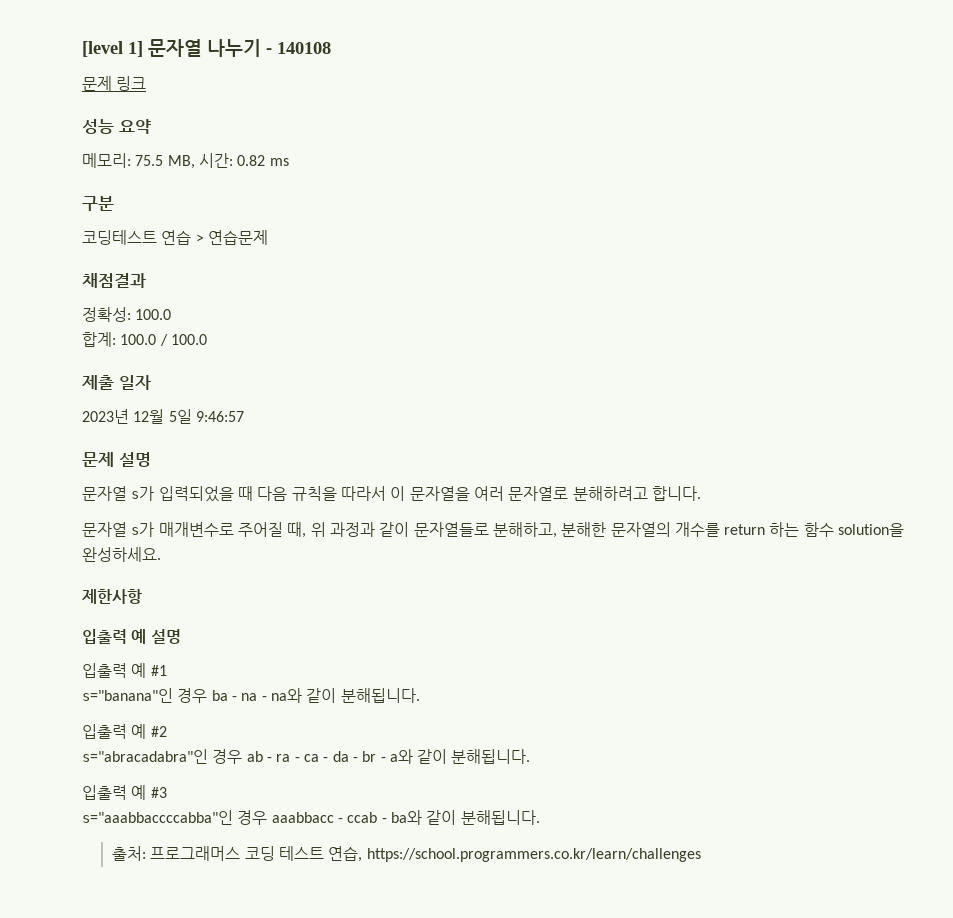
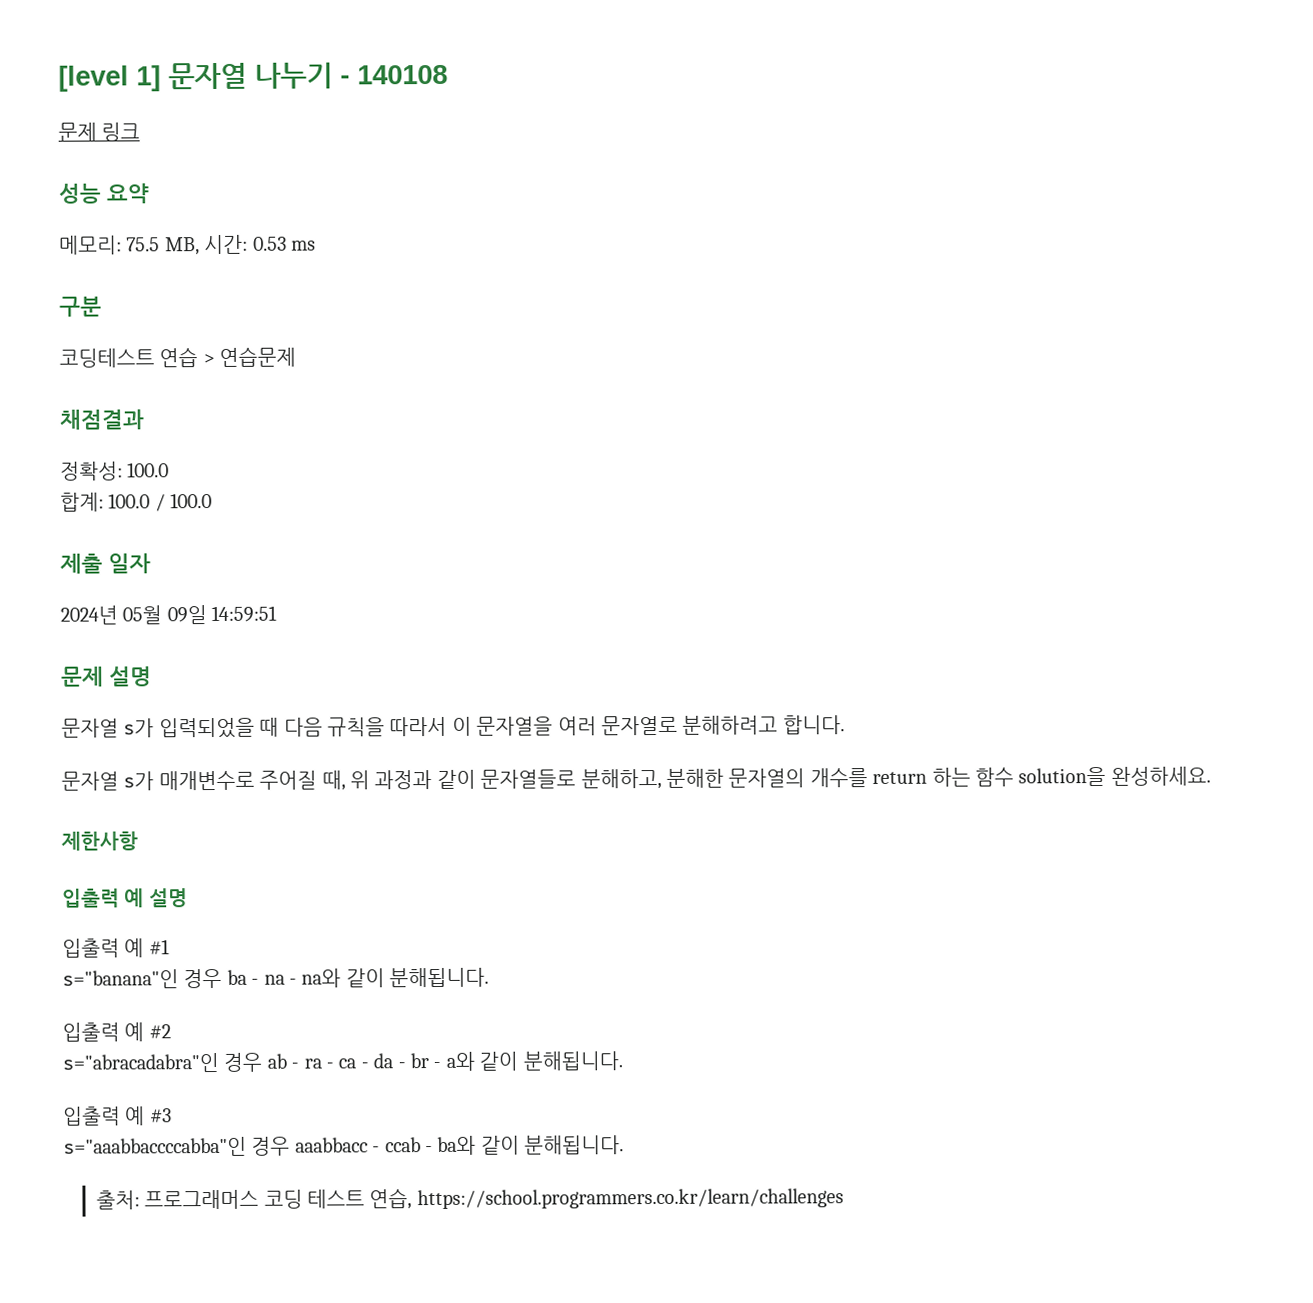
- 메모리: 75.5 MB, 시간: 0.82 ms
+ 메모리: 75.5 MB, 시간: 0.53 ms
- 2023년 12월 5일 9:46:57
+ 2024년 05월 09일 14:59:51

